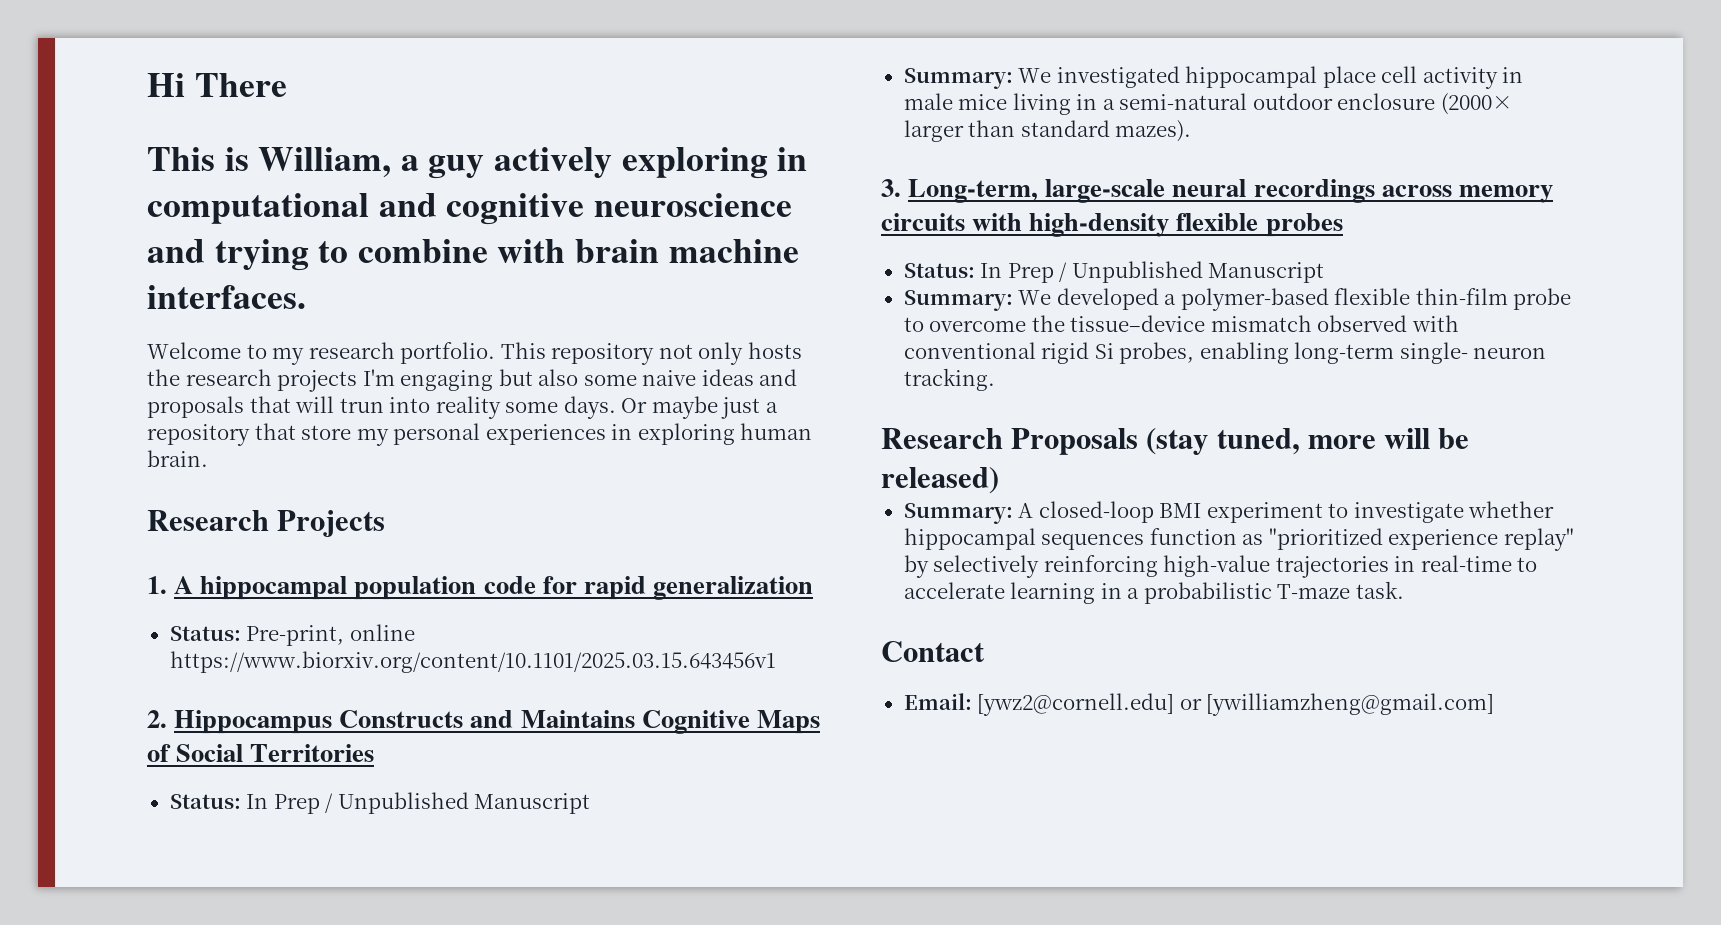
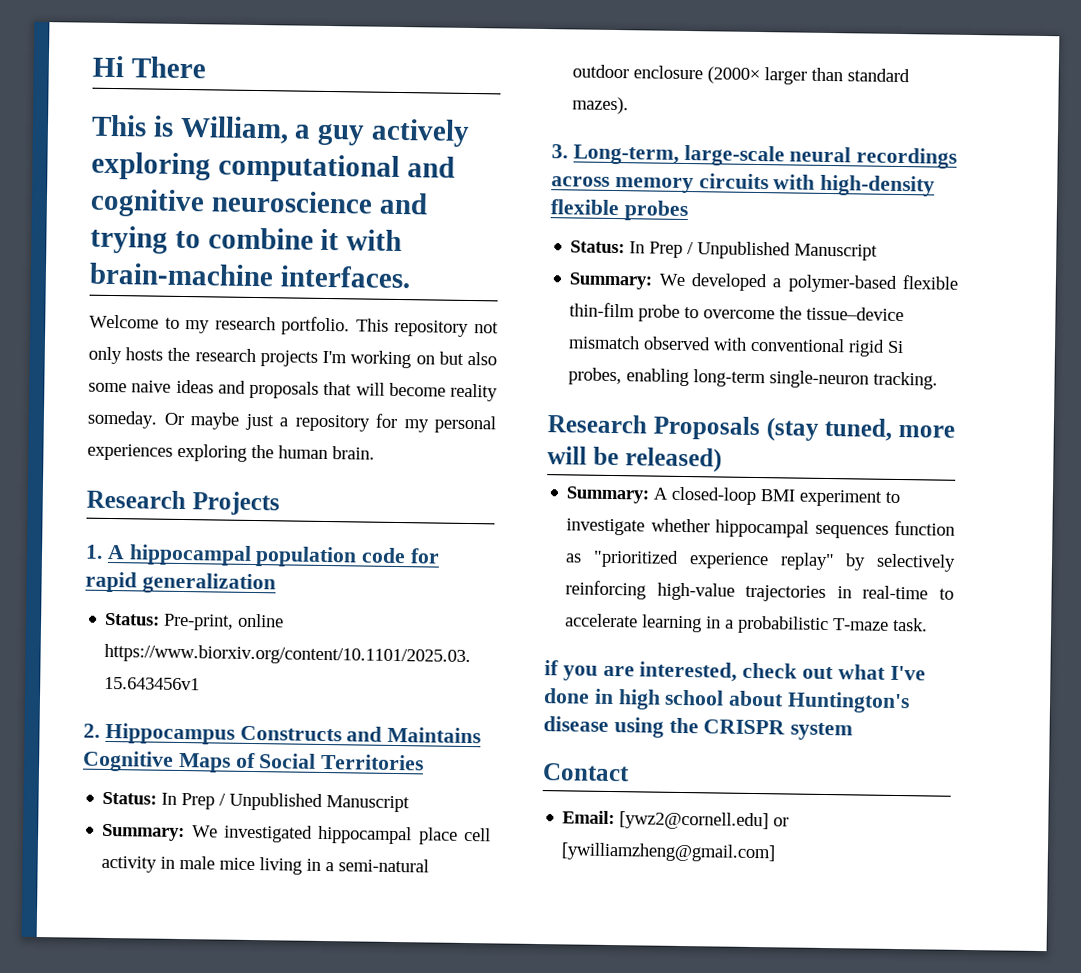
- This is William, a guy actively exploring in computational and cognitive neuroscience and trying to combine with brain machine interfaces.
+ This is William, a guy actively exploring computational and cognitive neuroscience and trying to combine it with brain-machine interfaces.
- This repository not only hosts the research projects I'm engaging but also some naive ideas and proposals that will trun into reality some days.
+ This repository not only hosts the research projects I'm working on but also some naive ideas and proposals that will become reality someday.
- Or maybe just a repository that store my personal experiences in exploring human brain.
+ Or maybe just a repository for my personal experiences exploring the human brain.
- Summary: We developed a polymer-based flexible thin-film probe to overcome the tissue–device mismatch observed with conventional rigid Si probes, enabling long-term single- neuron tracking.
+ Summary: We developed a polymer-based flexible thin-film probe to overcome the tissue–device mismatch observed with conventional rigid Si probes, enabling long-term single-neuron tracking.
+ if you are interested, check out what I've done in high school about Huntington's disease using the CRISPR system

